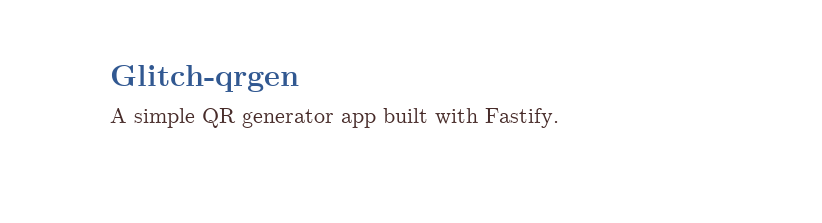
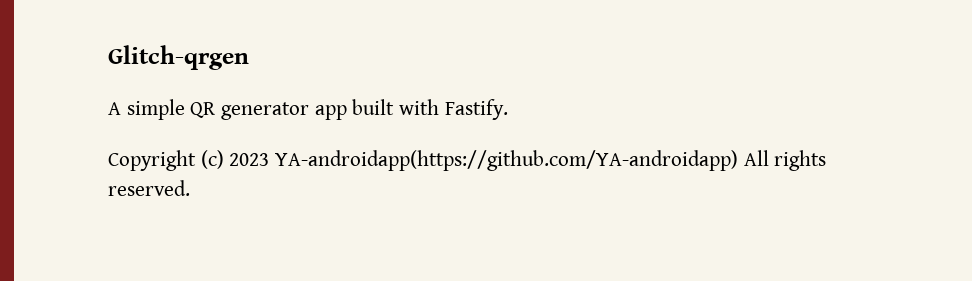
+ Copyright (c) 2023 YA-androidapp(https://github.com/YA-androidapp) All rights reserved.

